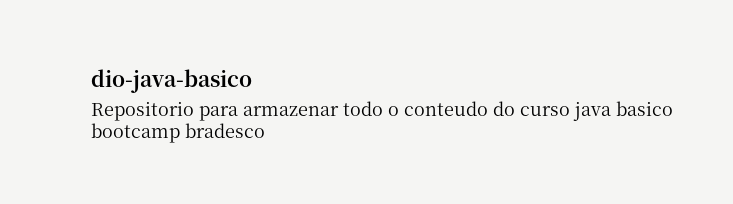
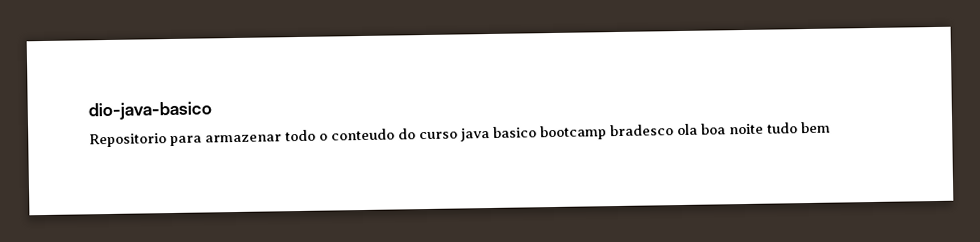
- Repositorio para armazenar todo o conteudo do curso java basico bootcamp bradesco
+ Repositorio para armazenar todo o conteudo do curso java basico bootcamp bradesco ola boa noite tudo bem

